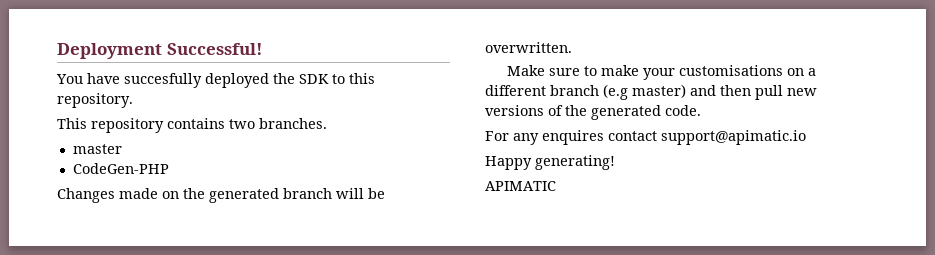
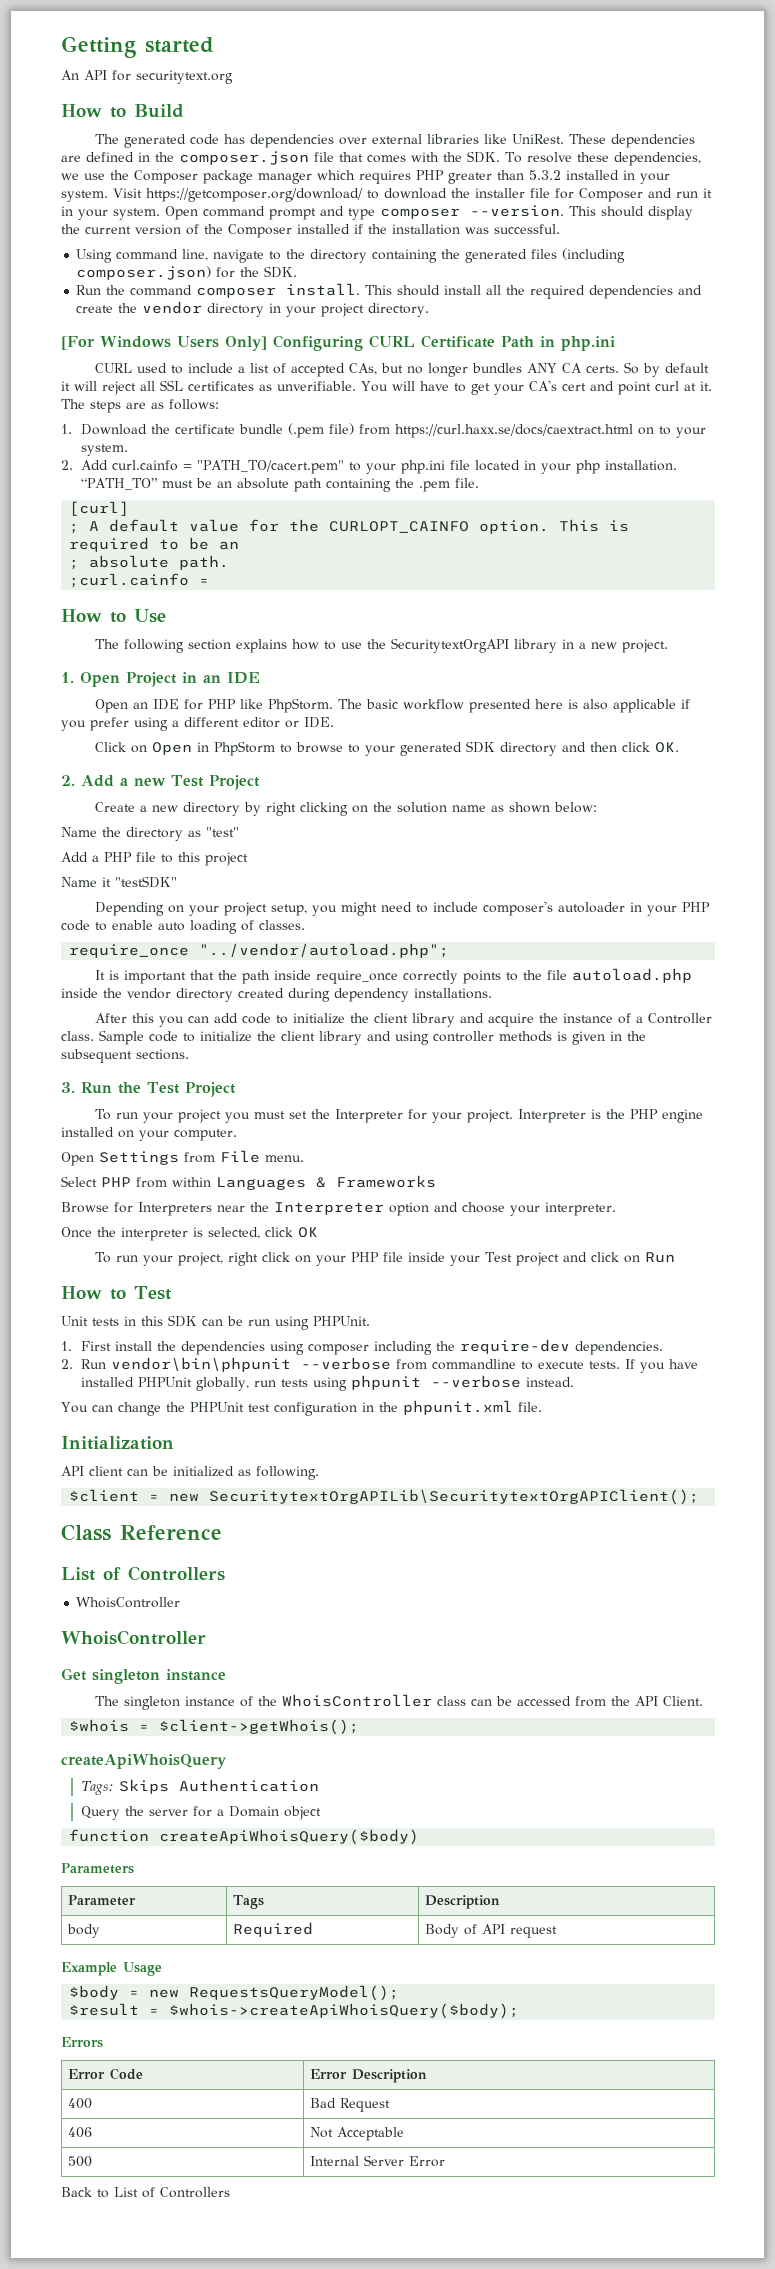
- Deployment Successful!
- You have succesfully deployed the SDK to this repository.
- This repository contains two branches.
- master
- CodeGen-PHP
- Changes made on the generated branch will be overwritten.
- Make sure to make your customisations on a different branch (e.g master) and then pull new versions of the generated code.
- For any enquires contact support@apimatic.io
- Happy generating!
- APIMATIC
+ Getting started
+ An API for securitytext.org
+ How to Build
+ The generated code has dependencies over external libraries like UniRest. These dependencies are defined in the composer.json file that comes with the SDK. To resolve these dependencies, we use the Composer package manager which requires PHP greater than 5.3.2 installed in your system. Visit https://getcomposer.org/download/ to download the installer file for Composer and run it in your system. Open command prompt and type composer --version. This should display the current version of the Composer installed if the installation was successful.
+ Using command line, navigate to the directory containing the generated files (including composer.json) for the SDK.
+ Run the command composer install. This should install all the required dependencies and create the vendor directory in your project directory.
+ [For Windows Users Only] Configuring CURL Certificate Path in php.ini
+ CURL used to include a list of accepted CAs, but no longer bundles ANY CA certs. So by default it will reject all SSL certificates as unverifiable. You will have to get your CA's cert and point curl at it. The steps are as follows:
+ 1. Download the certificate bundle (.pem file) from https://curl.haxx.se/docs/caextract.html on to your system.
+ 2. Add curl.cainfo = "PATH_TO/cacert.pem" to your php.ini file located in your php installation. “PATH_TO” must be an absolute path containing the .pem file.
+ [curl]
+ ; A default value for the CURLOPT_CAINFO option. This is required to be an
+ ; absolute path.
+ ;curl.cainfo =
+ How to Use
+ The following section explains how to use the SecuritytextOrgAPI library in a new project.
+ 1. Open Project in an IDE
+ Open an IDE for PHP like PhpStorm. The basic workflow presented here is also applicable if you prefer using a different editor or IDE.
+ Click on Open in PhpStorm to browse to your generated SDK directory and then click OK.
+ 2. Add a new Test Project
+ Create a new directory by right clicking on the solution name as shown below:
+ Name the directory as "test"
+ Add a PHP file to this project
+ Name it "testSDK"
+ Depending on your project setup, you might need to include composer's autoloader in your PHP code to enable auto loading of classes.
+ require_once "../vendor/autoload.php";
+ It is important that the path inside require_once correctly points to the file autoload.php inside the vendor directory created during dependency installations.
+ After this you can add code to initialize the client library and acquire the instance of a Controller class. Sample code to initialize the client library and using controller methods is given in the subsequent sections.
+ 3. Run the Test Project
+ To run your project you must set the Interpreter for your project. Interpreter is the PHP engine installed on your computer.
+ Open Settings from File menu.
+ Select PHP from within Languages & Frameworks
+ Browse for Interpreters near the Interpreter option and choose your interpreter.
+ Once the interpreter is selected, click OK
+ To run your project, right click on your PHP file inside your Test project and click on Run
+ How to Test
+ Unit tests in this SDK can be run using PHPUnit.
+ 1. First install the dependencies using composer including the require-dev dependencies.
+ 2. Run vendor\bin\phpunit --verbose from commandline to execute tests. If you have installed PHPUnit globally, run tests using phpunit --verbose instead.
+ You can change the PHPUnit test configuration in the phpunit.xml file.
+ Initialization
+ API client can be initialized as following.
+ $client = new SecuritytextOrgAPILib\SecuritytextOrgAPIClient();
+ Class Reference
+ List of Controllers
+ WhoisController
+ WhoisController
+ Get singleton instance
+ The singleton instance of the WhoisController class can be accessed from the API Client.
+ $whois = $client->getWhois();
+ createApiWhoisQuery
+ Tags: Skips Authentication
+ Query the server for a Domain object
+ function createApiWhoisQuery($body)
+ Parameters
+ Parameter | Tags | Description
+ body | Required | Body of API request
+ Example Usage
+ $body = new RequestsQueryModel();
+ $result = $whois->createApiWhoisQuery($body);
+ Errors
+ Error Code | Error Description
+ 400 | Bad Request
+ 406 | Not Acceptable
+ 500 | Internal Server Error
+ Back to List of Controllers

